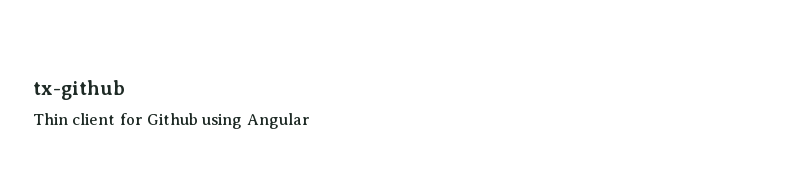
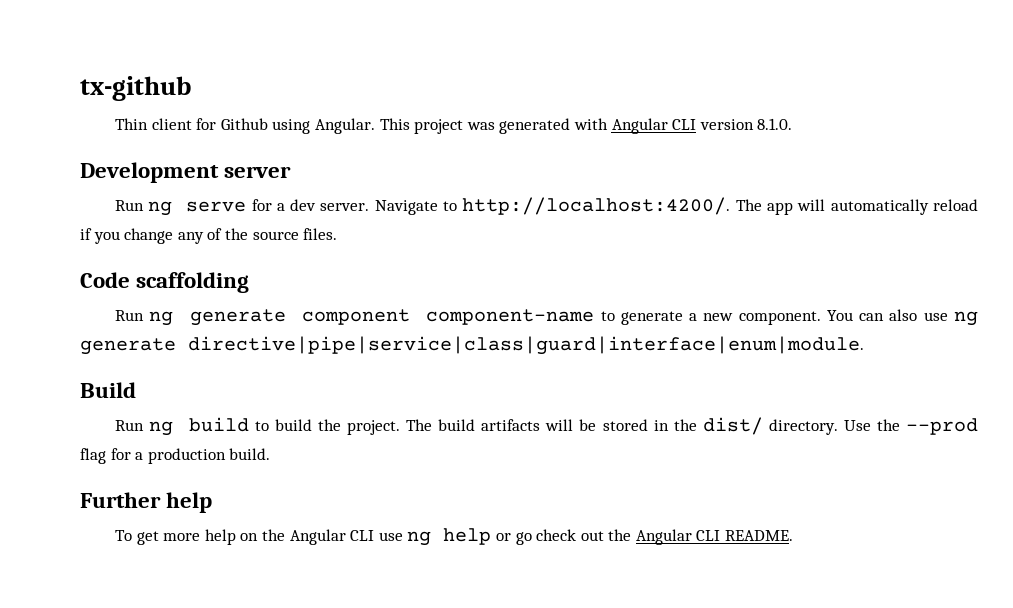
- Thin client for Github using Angular
+ Thin client for Github using Angular. This project was generated with Angular CLI version 8.1.0.
+ Development server
+ Run ng serve for a dev server. Navigate to http://localhost:4200/. The app will automatically reload if you change any of the source files.
+ Code scaffolding
+ Run ng generate component component-name to generate a new component. You can also use ng generate directive|pipe|service|class|guard|interface|enum|module.
+ Build
+ Run ng build to build the project. The build artifacts will be stored in the dist/ directory. Use the --prod flag for a production build.
+ Further help
+ To get more help on the Angular CLI use ng help or go check out the Angular CLI README.

